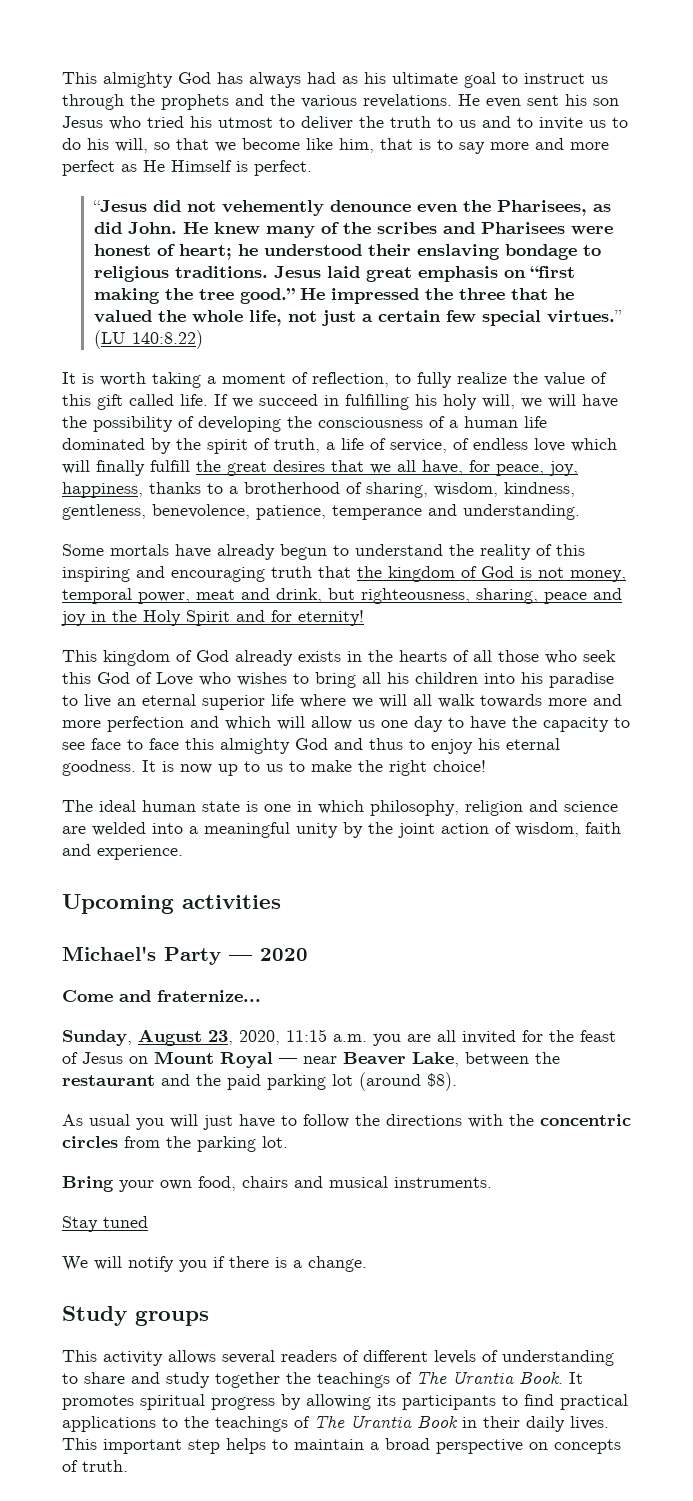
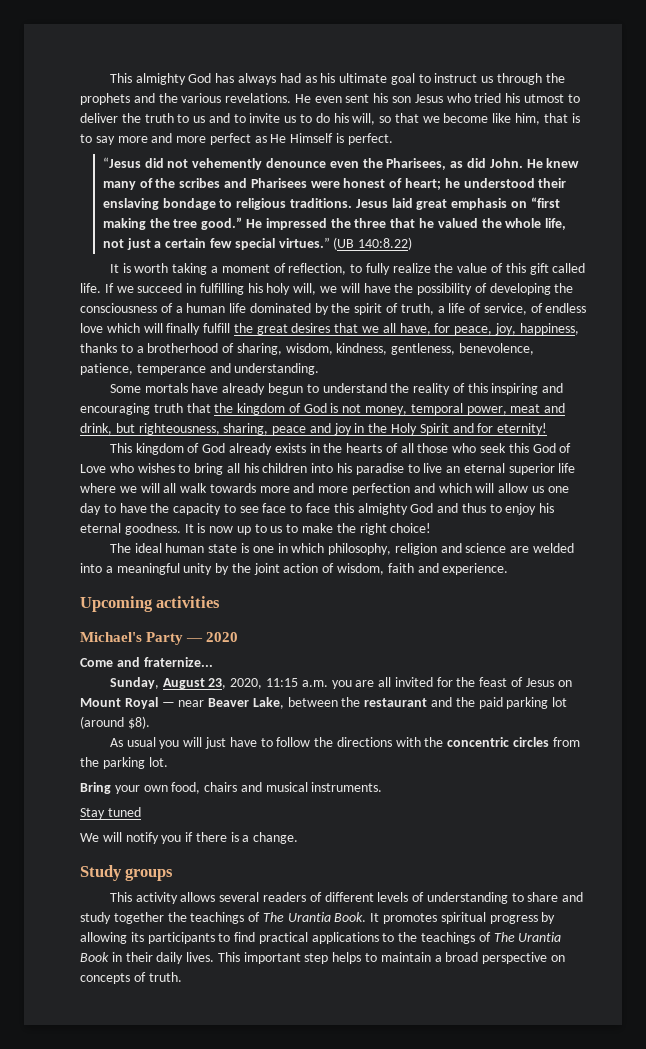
- (LU 140:8.22)
+ (UB 140:8.22)

